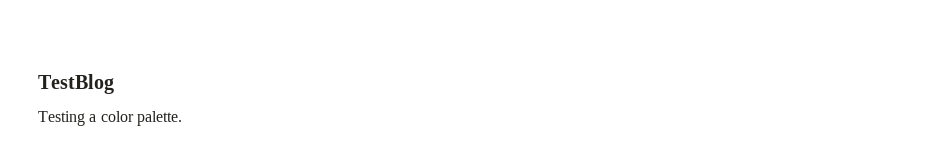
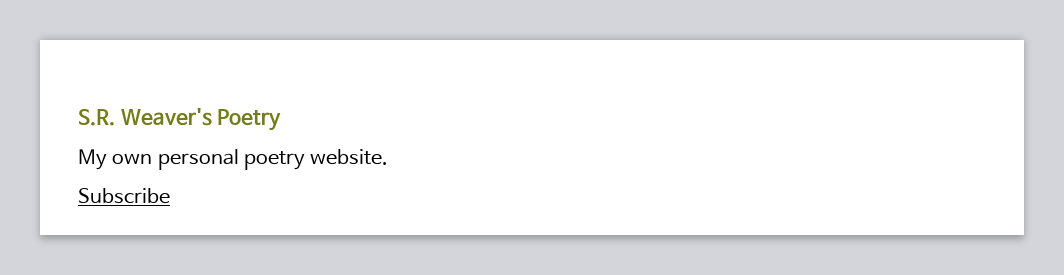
- TestBlog
- Testing a color palette.
+ S.R. Weaver's Poetry
+ My own personal poetry website.
+ Subscribe

